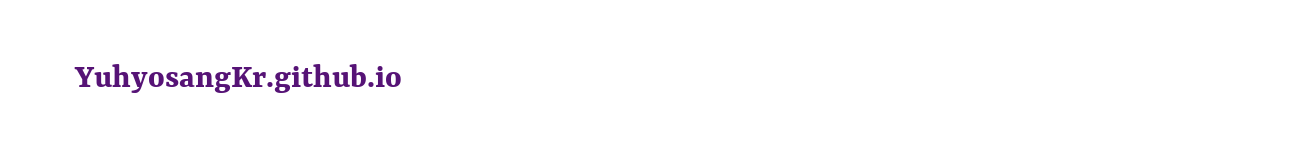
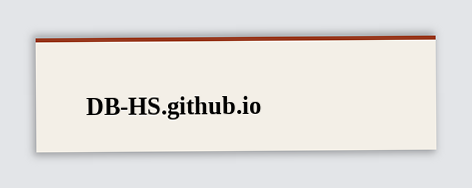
- YuhyosangKr.github.io
+ DB-HS.github.io

